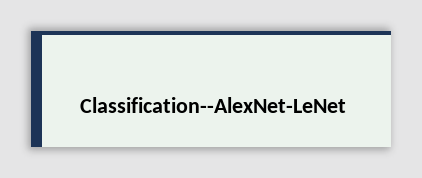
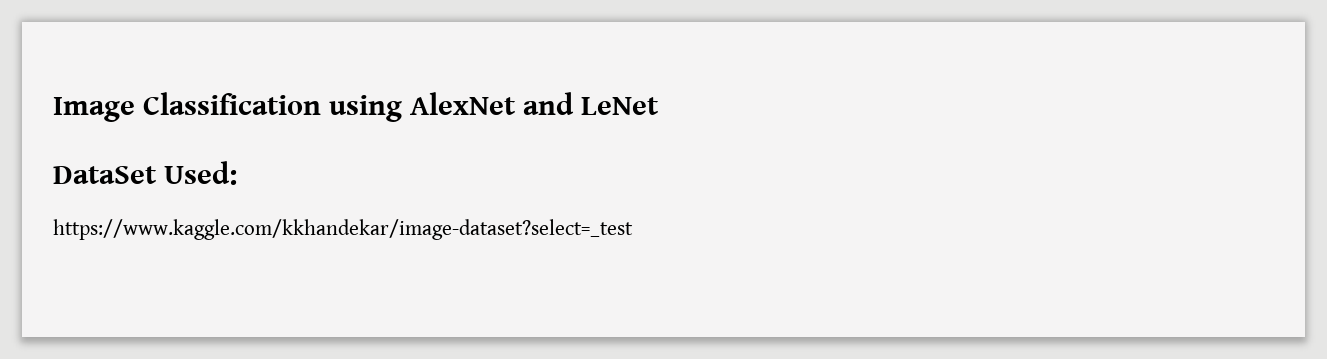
- Classification--AlexNet-LeNet
+ Image Classification using AlexNet and LeNet
+ DataSet Used:
+ https://www.kaggle.com/kkhandekar/image-dataset?select=_test

